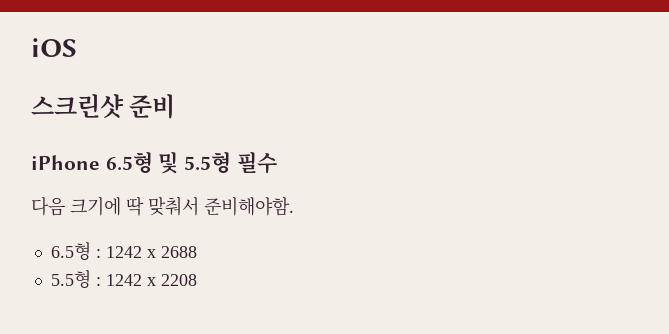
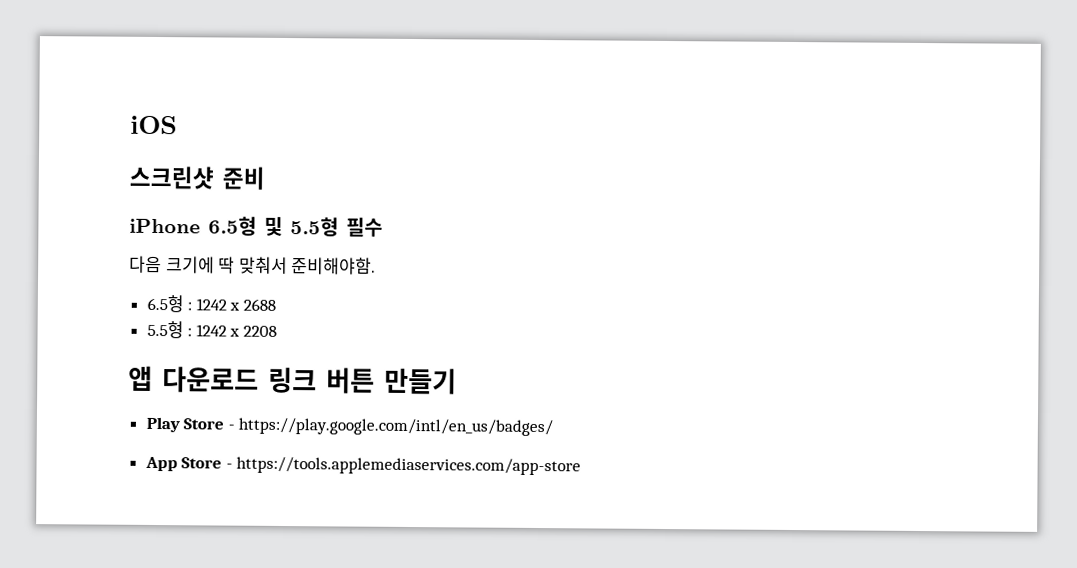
+ 앱 다운로드 링크 버튼 만들기
+ Play Store - https://play.google.com/intl/en_us/badges/
+ App Store - https://tools.applemediaservices.com/app-store

